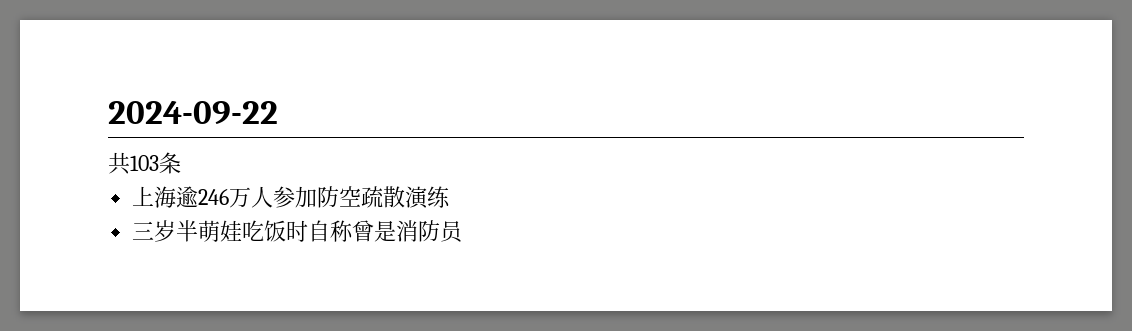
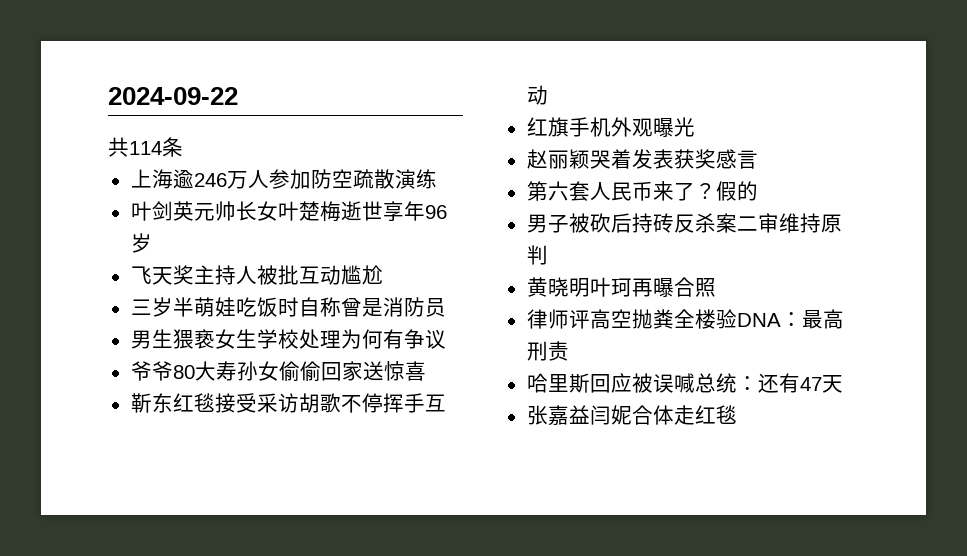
- 共103条
+ 共114条
+ 叶剑英元帅长女叶楚梅逝世享年96岁
+ 飞天奖主持人被批互动尴尬
+ 男生猥亵女生学校处理为何有争议
+ 爷爷80大寿孙女偷偷回家送惊喜
+ 靳东红毯接受采访胡歌不停挥手互动
+ 红旗手机外观曝光
+ 赵丽颖哭着发表获奖感言
+ 第六套人民币来了？假的
+ 男子被砍后持砖反杀案二审维持原判
+ 黄晓明叶珂再曝合照
+ 律师评高空抛粪全楼验DNA：最高刑责
+ 哈里斯回应被误喊总统：还有47天
+ 张嘉益闫妮合体走红毯

